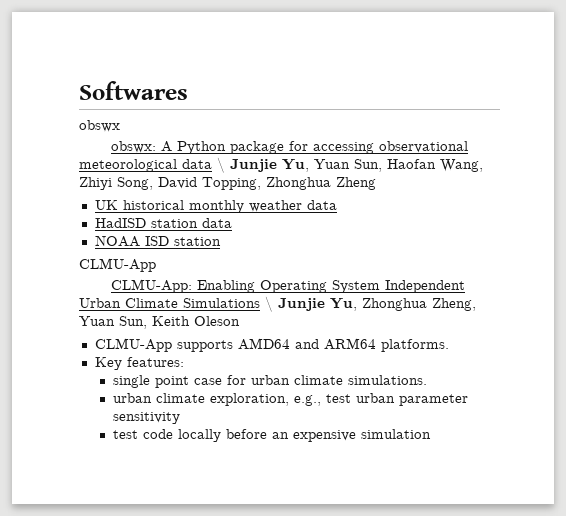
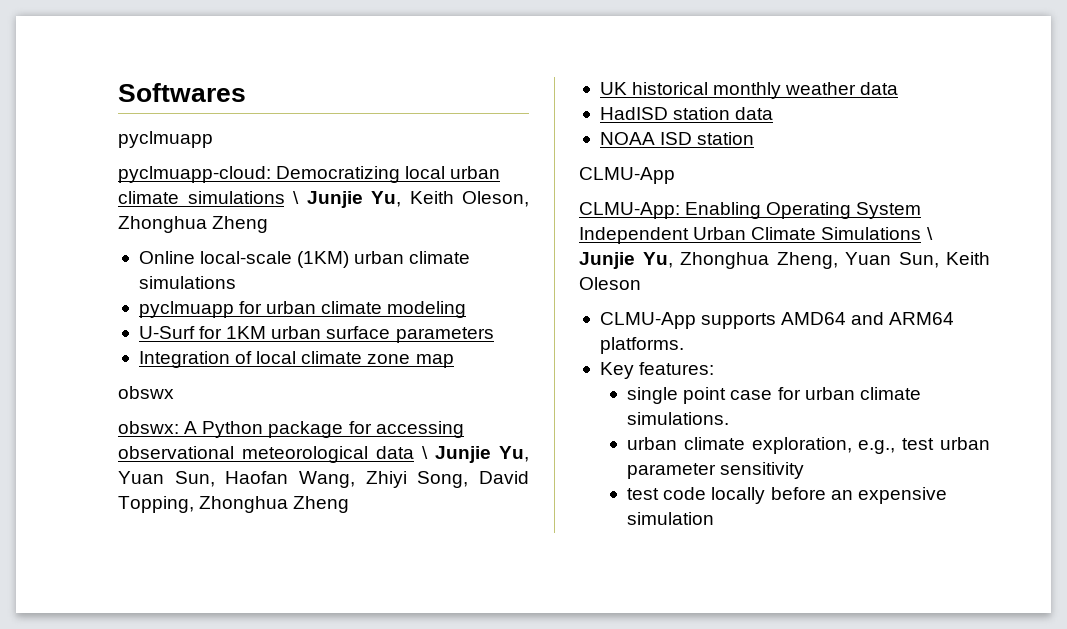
  Softwares
+ pyclmuapp
+ pyclmuapp-cloud: Democratizing local urban climate simulations \ Junjie Yu, Keith Oleson, Zhonghua Zheng
+ Online local-scale (1KM) urban climate simulations
+ pyclmuapp for urban climate modeling
+ U-Surf for 1KM urban surface parameters
+ Integration of local climate zone map

